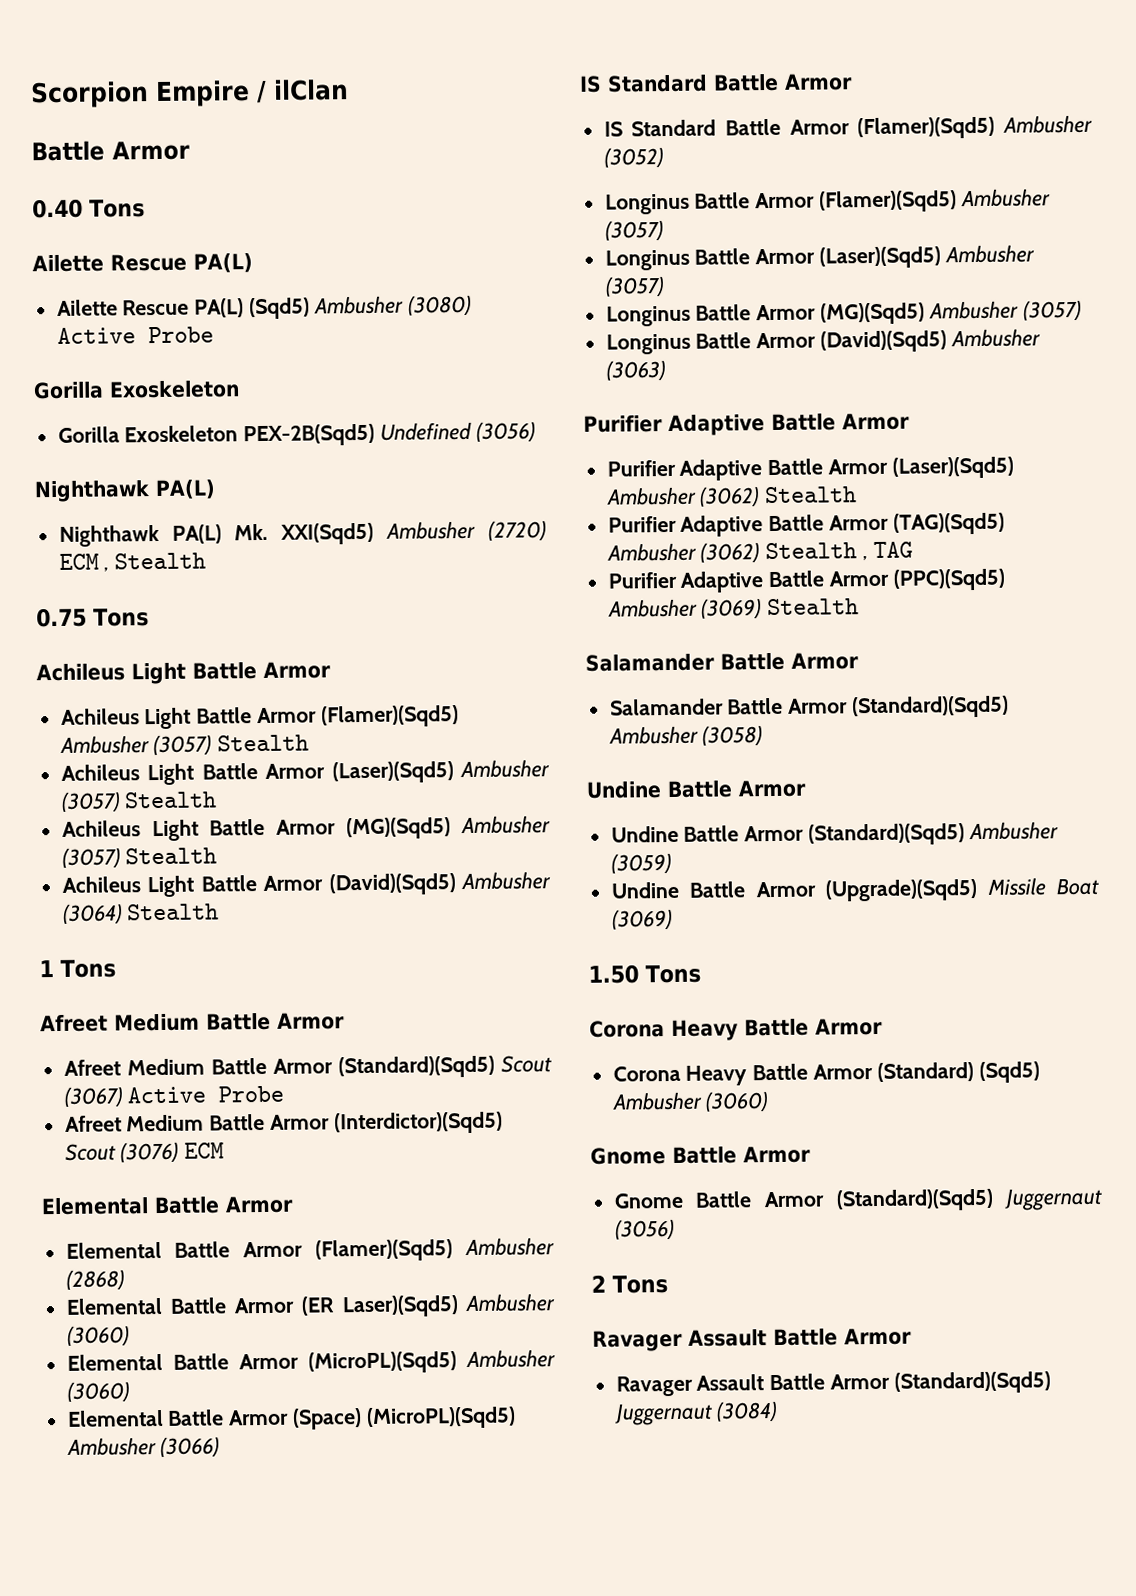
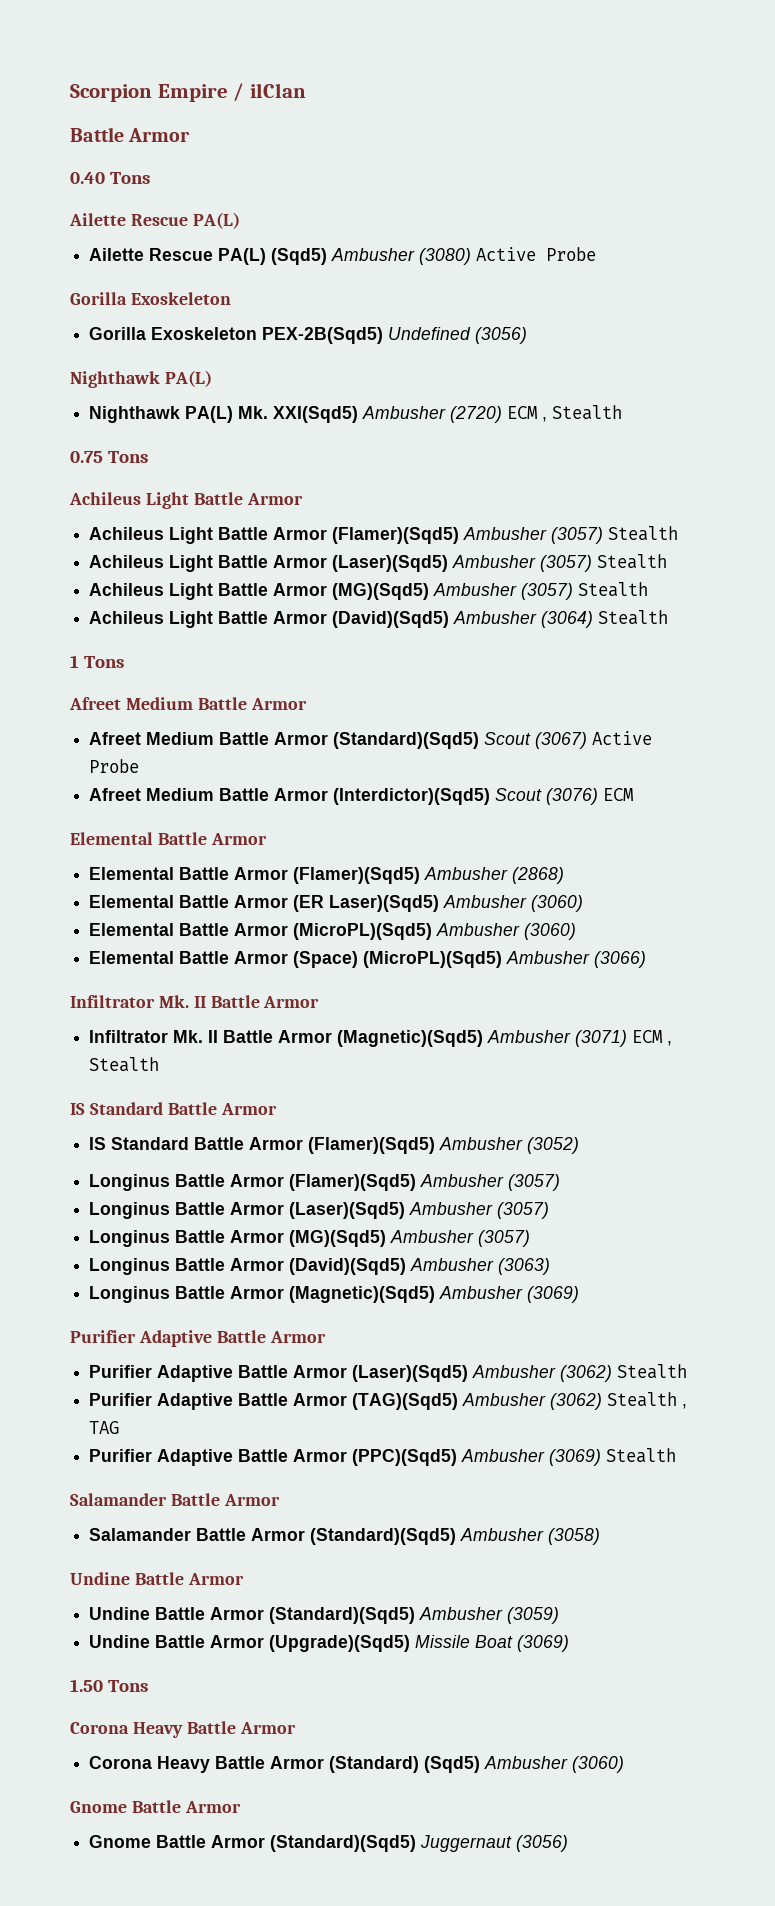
  Elemental Battle Armor (Space) (MicroPL)(Sqd5) Ambusher (3066)
+ Infiltrator Mk. II Battle Armor
+ Infiltrator Mk. II Battle Armor (Magnetic)(Sqd5) Ambusher (3071) ECM , Stealth
+ Longinus Battle Armor (Magnetic)(Sqd5) Ambusher (3069)
- 2 Tons
- Ravager Assault Battle Armor
- Ravager Assault Battle Armor (Standard)(Sqd5) Juggernaut (3084)

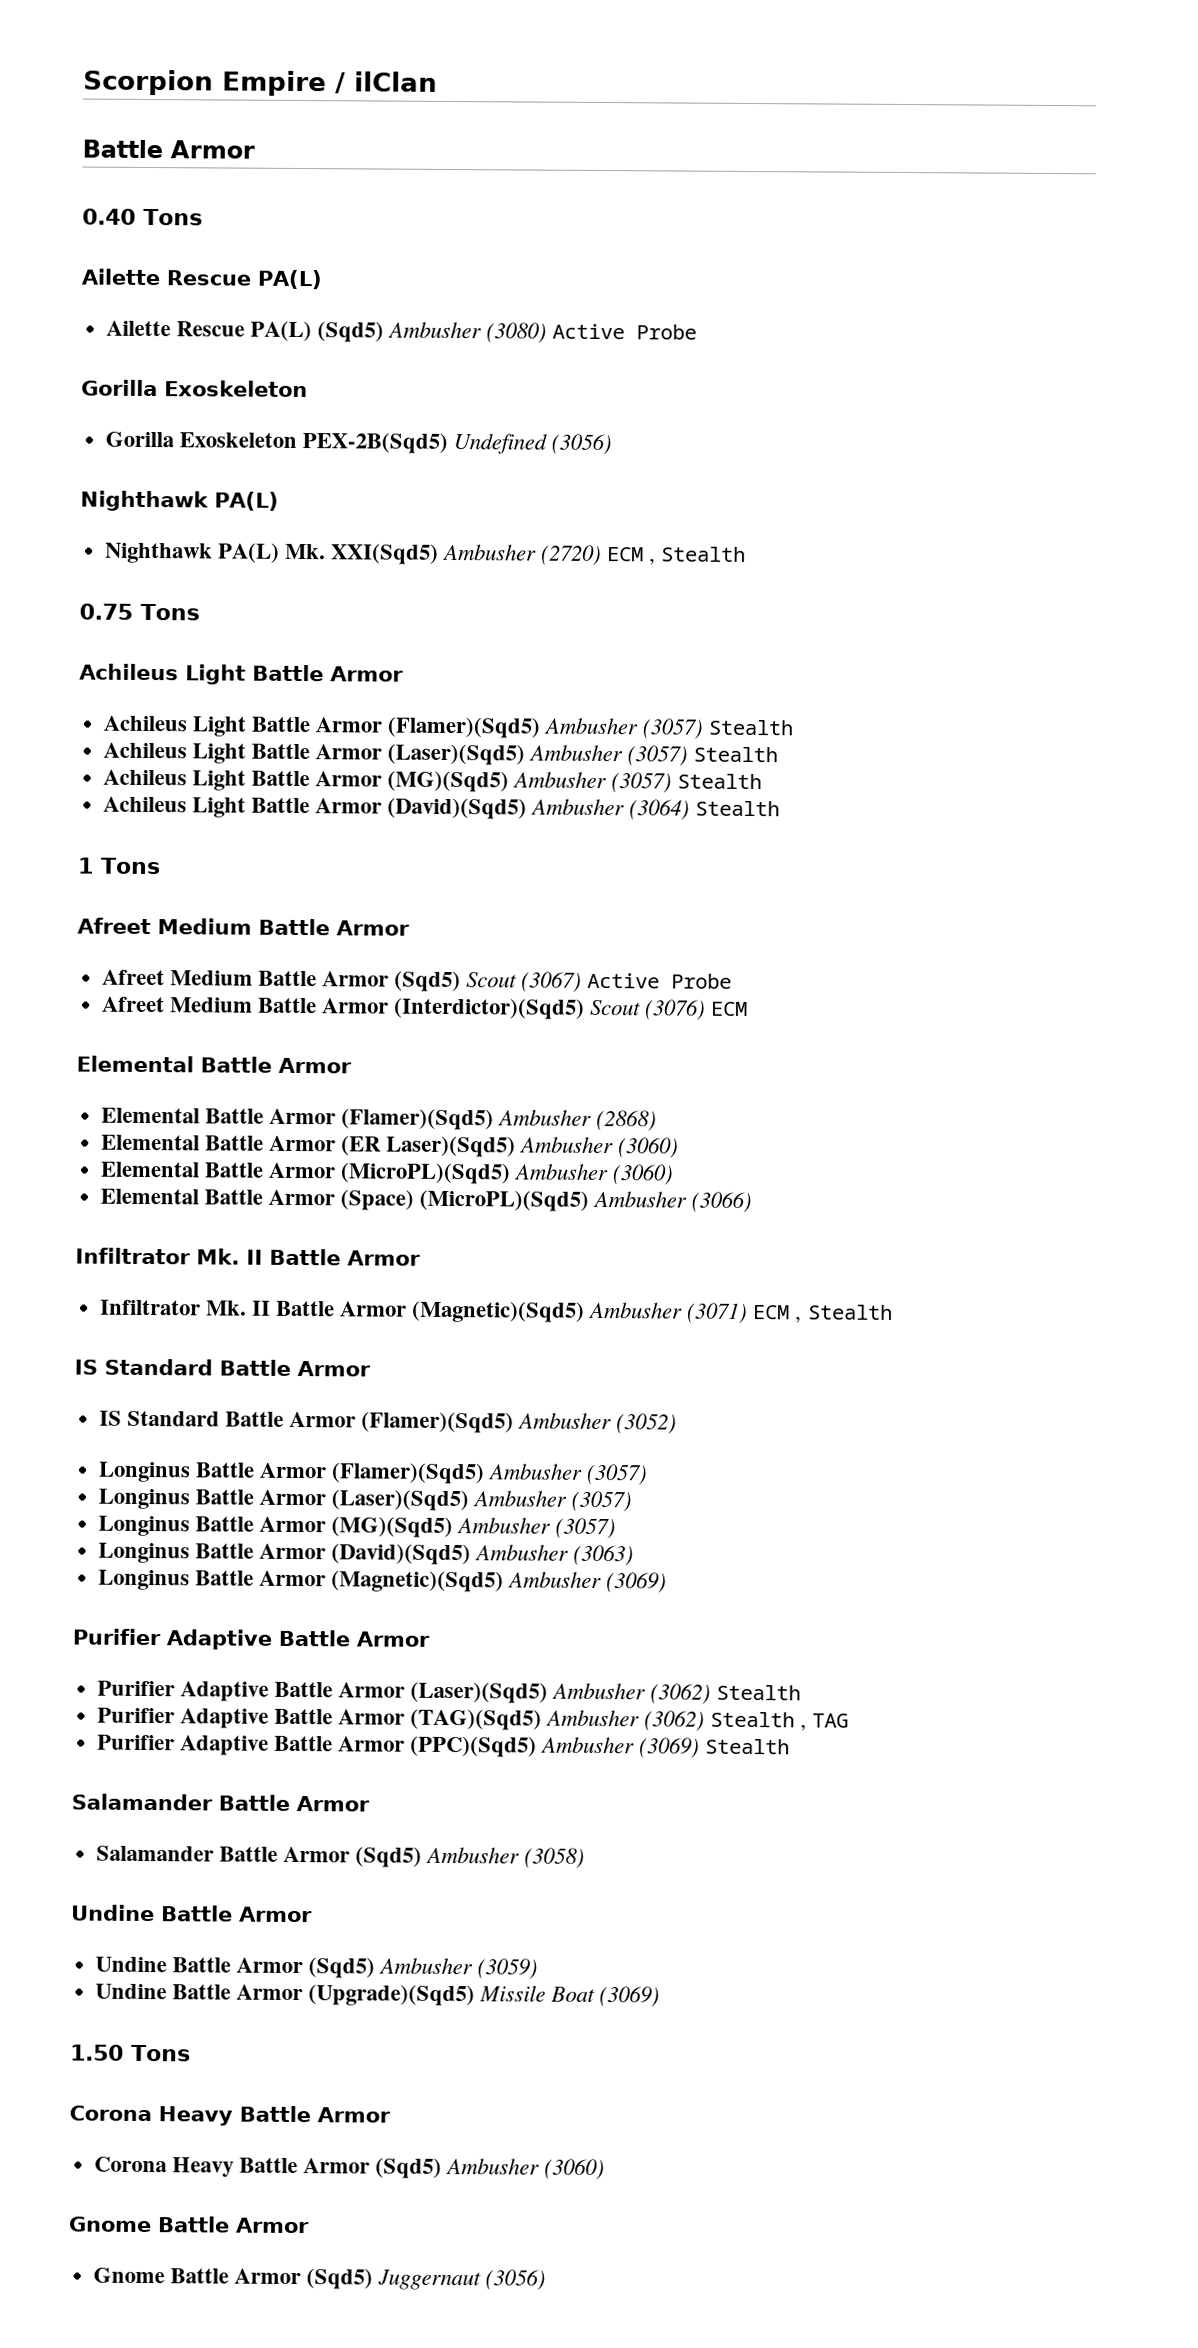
- Afreet Medium Battle Armor (Standard)(Sqd5) Scout (3067) Active Probe
+ Afreet Medium Battle Armor (Sqd5) Scout (3067) Active Probe
- Salamander Battle Armor (Standard)(Sqd5) Ambusher (3058)
+ Salamander Battle Armor (Sqd5) Ambusher (3058)
- Undine Battle Armor (Standard)(Sqd5) Ambusher (3059)
+ Undine Battle Armor (Sqd5) Ambusher (3059)
- Corona Heavy Battle Armor (Standard) (Sqd5) Ambusher (3060)
+ Corona Heavy Battle Armor (Sqd5) Ambusher (3060)
- Gnome Battle Armor (Standard)(Sqd5) Juggernaut (3056)
+ Gnome Battle Armor (Sqd5) Juggernaut (3056)

